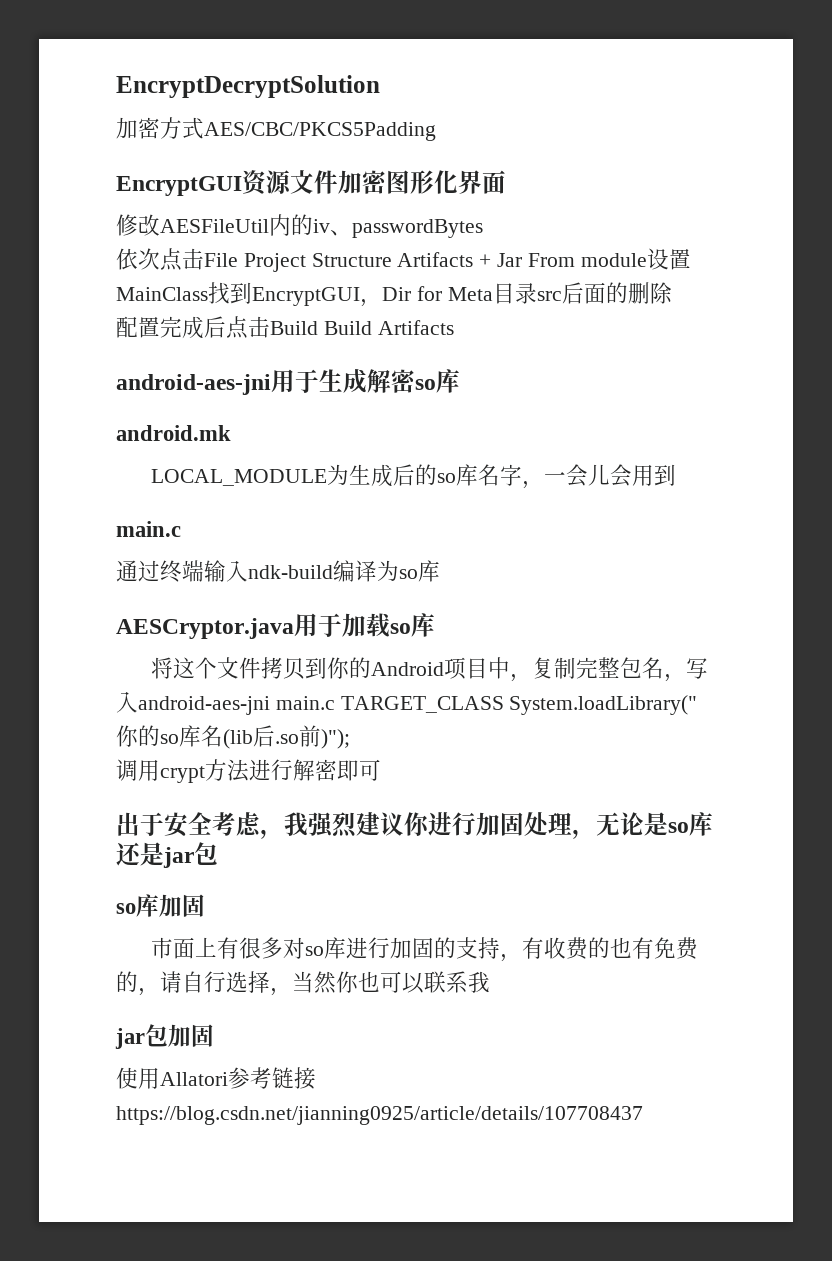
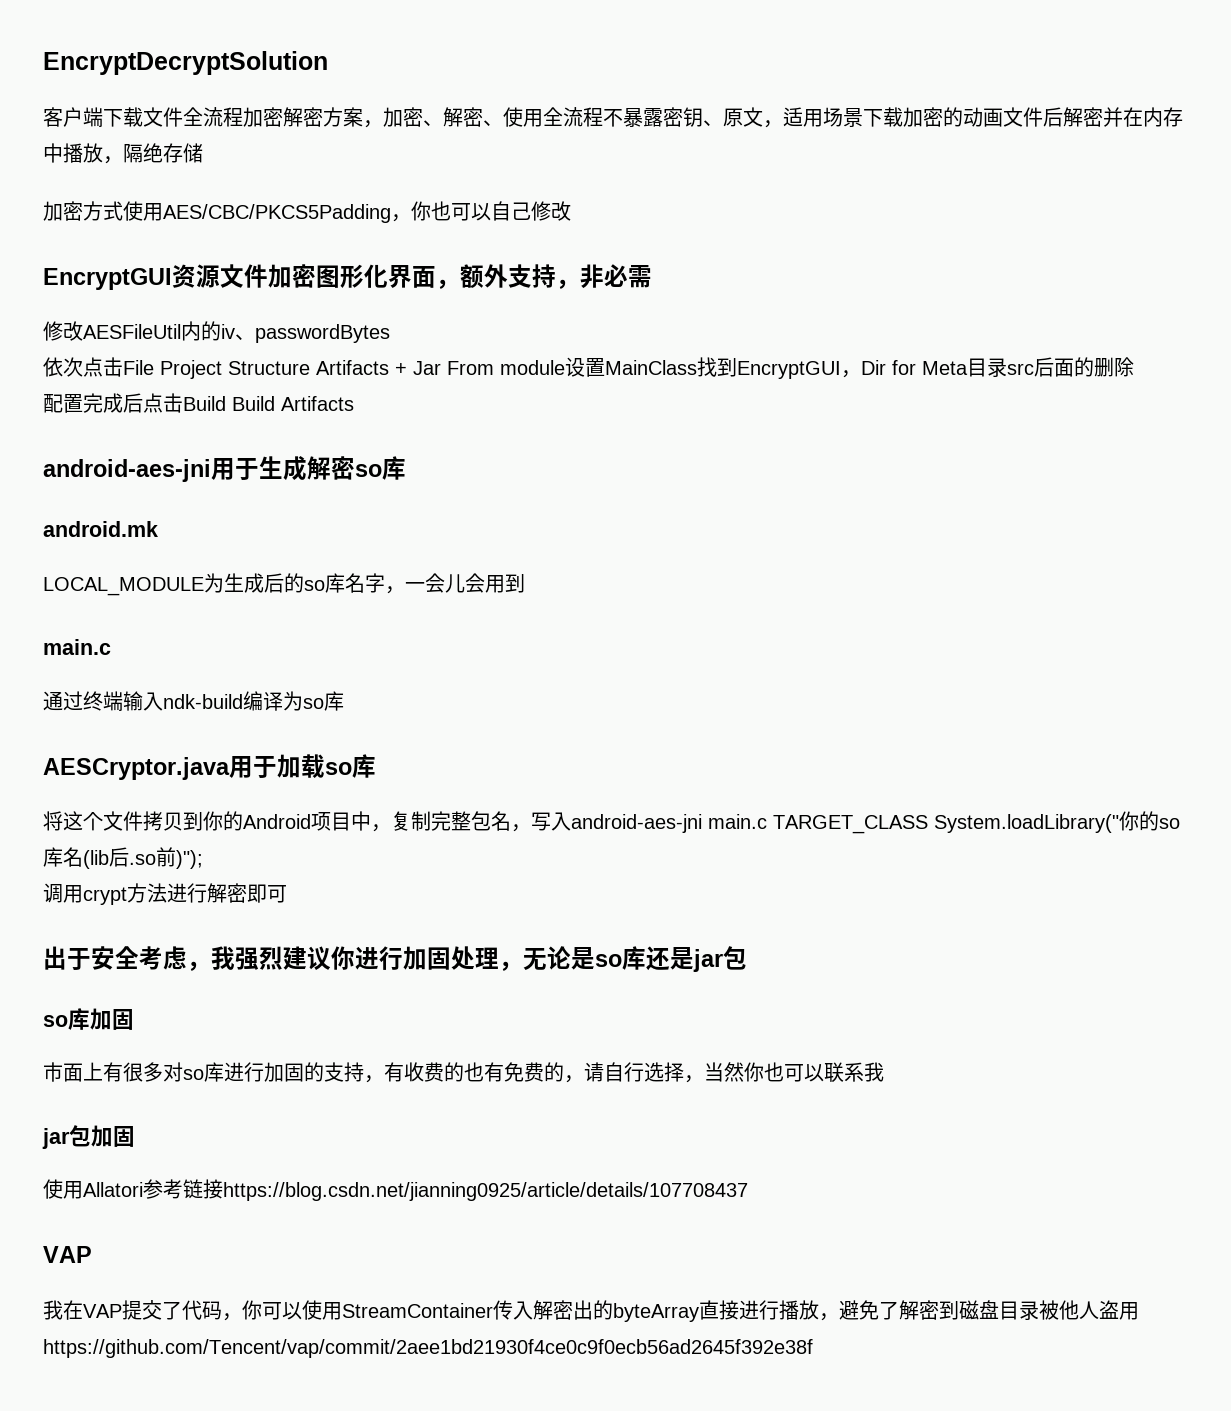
+ 客户端下载文件全流程加密解密方案，加密、解密、使用全流程不暴露密钥、原文，适用场景下载加密的动画文件后解密并在内存中播放，隔绝存储
- 加密方式AES/CBC/PKCS5Padding
+ 加密方式使用AES/CBC/PKCS5Padding，你也可以自己修改
- EncryptGUI资源文件加密图形化界面
+ EncryptGUI资源文件加密图形化界面，额外支持，非必需
  使用Allatori参考链接https://blog.csdn.net/jianning0925/article/details/107708437
+ VAP
+ 我在VAP提交了代码，你可以使用StreamContainer传入解密出的byteArray直接进行播放，避免了解密到磁盘目录被他人盗用https://github.com/Tencent/vap/commit/2aee1bd21930f4ce0c9f0ecb56ad2645f392e38f

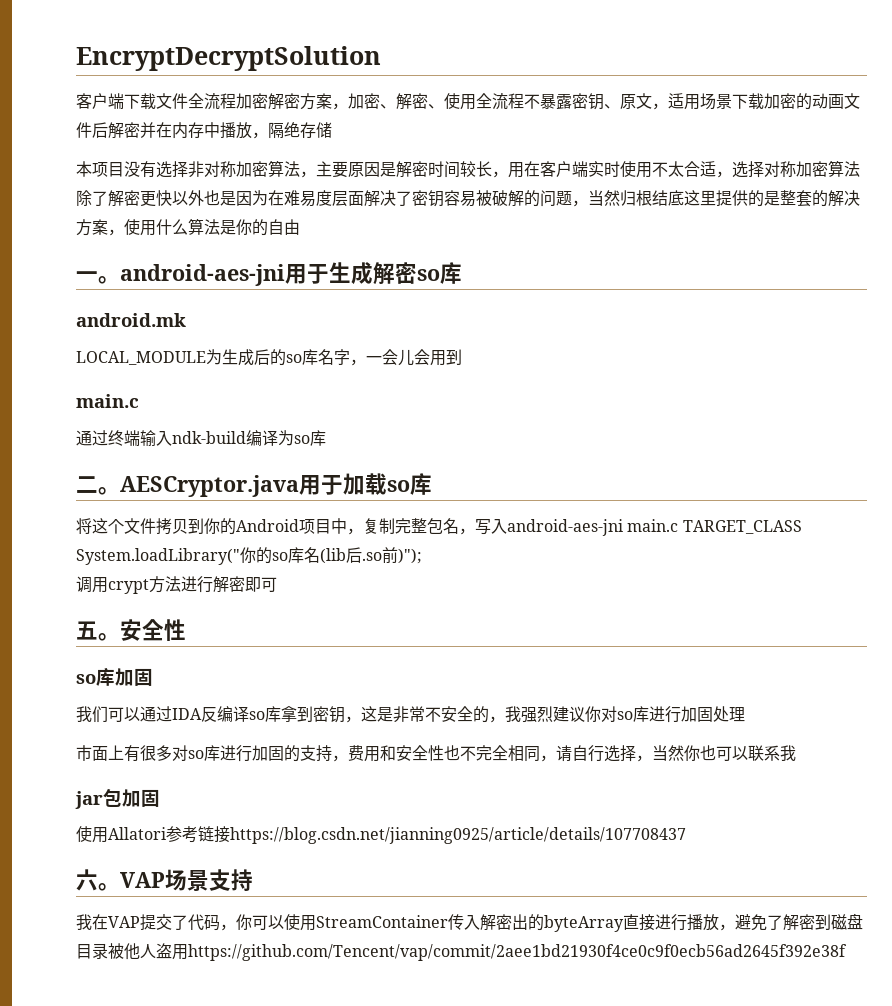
- 加密方式使用AES/CBC/PKCS5Padding，你也可以自己修改
- EncryptGUI资源文件加密图形化界面，额外支持，非必需
- 修改AESFileUtil内的iv、passwordBytes
- 依次点击File Project Structure Artifacts + Jar From module设置MainClass找到EncryptGUI，Dir for Meta目录src后面的删除
- 配置完成后点击Build Build Artifacts
- android-aes-jni用于生成解密so库
+ 本项目没有选择非对称加密算法，主要原因是解密时间较长，用在客户端实时使用不太合适，选择对称加密算法除了解密更快以外也是因为在难易度层面解决了密钥容易被破解的问题，当然归根结底这里提供的是整套的解决方案，使用什么算法是你的自由
+ 一。android-aes-jni用于生成解密so库
+ 二。
- 出于安全考虑，我强烈建议你进行加固处理，无论是so库还是jar包
+ 五。安全性
  so库加固
+ 我们可以通过IDA反编译so库拿到密钥，这是非常不安全的，我强烈建议你对so库进行加固处理
- 市面上有很多对so库进行加固的支持，有收费的也有免费的，请自行选择，当然你也可以联系我
+ 市面上有很多对so库进行加固的支持，费用和安全性也不完全相同，请自行选择，当然你也可以联系我
  使用Allatori参考链接https://blog.csdn.net/jianning0925/article/details/107708437
- VAP
+ 六。VAP场景支持

